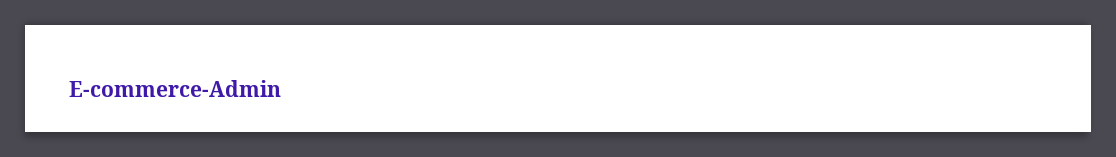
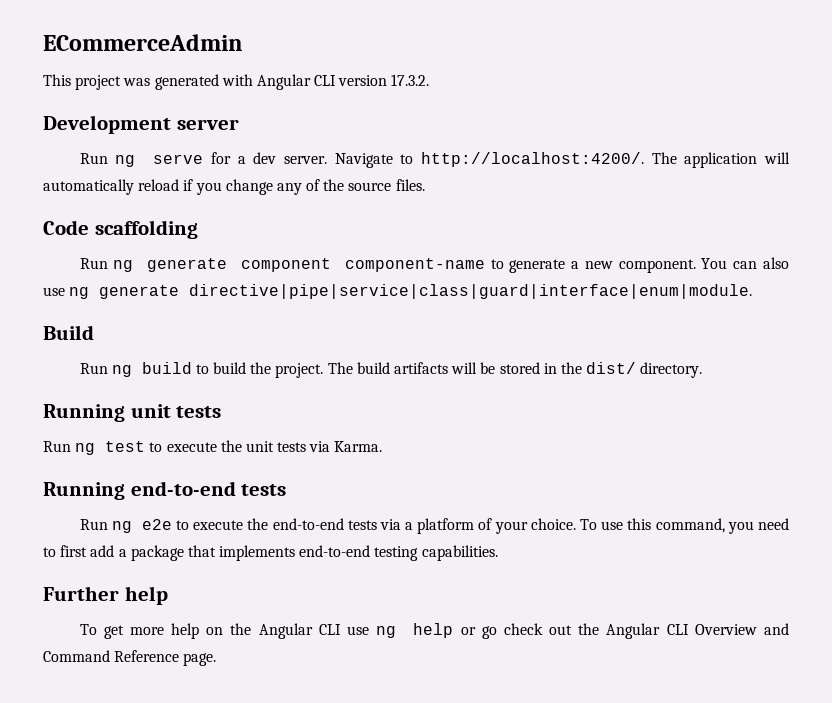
- E-commerce-Admin
+ ECommerceAdmin
+ This project was generated with Angular CLI version 17.3.2.
+ Development server
+ Run ng serve for a dev server. Navigate to http://localhost:4200/. The application will automatically reload if you change any of the source files.
+ Code scaffolding
+ Run ng generate component component-name to generate a new component. You can also use ng generate directive|pipe|service|class|guard|interface|enum|module.
+ Build
+ Run ng build to build the project. The build artifacts will be stored in the dist/ directory.
+ Running unit tests
+ Run ng test to execute the unit tests via Karma.
+ Running end-to-end tests
+ Run ng e2e to execute the end-to-end tests via a platform of your choice. To use this command, you need to first add a package that implements end-to-end testing capabilities.
+ Further help
+ To get more help on the Angular CLI use ng help or go check out the Angular CLI Overview and Command Reference page.

